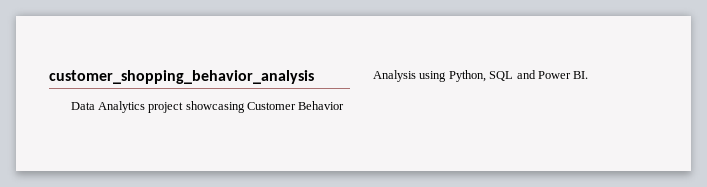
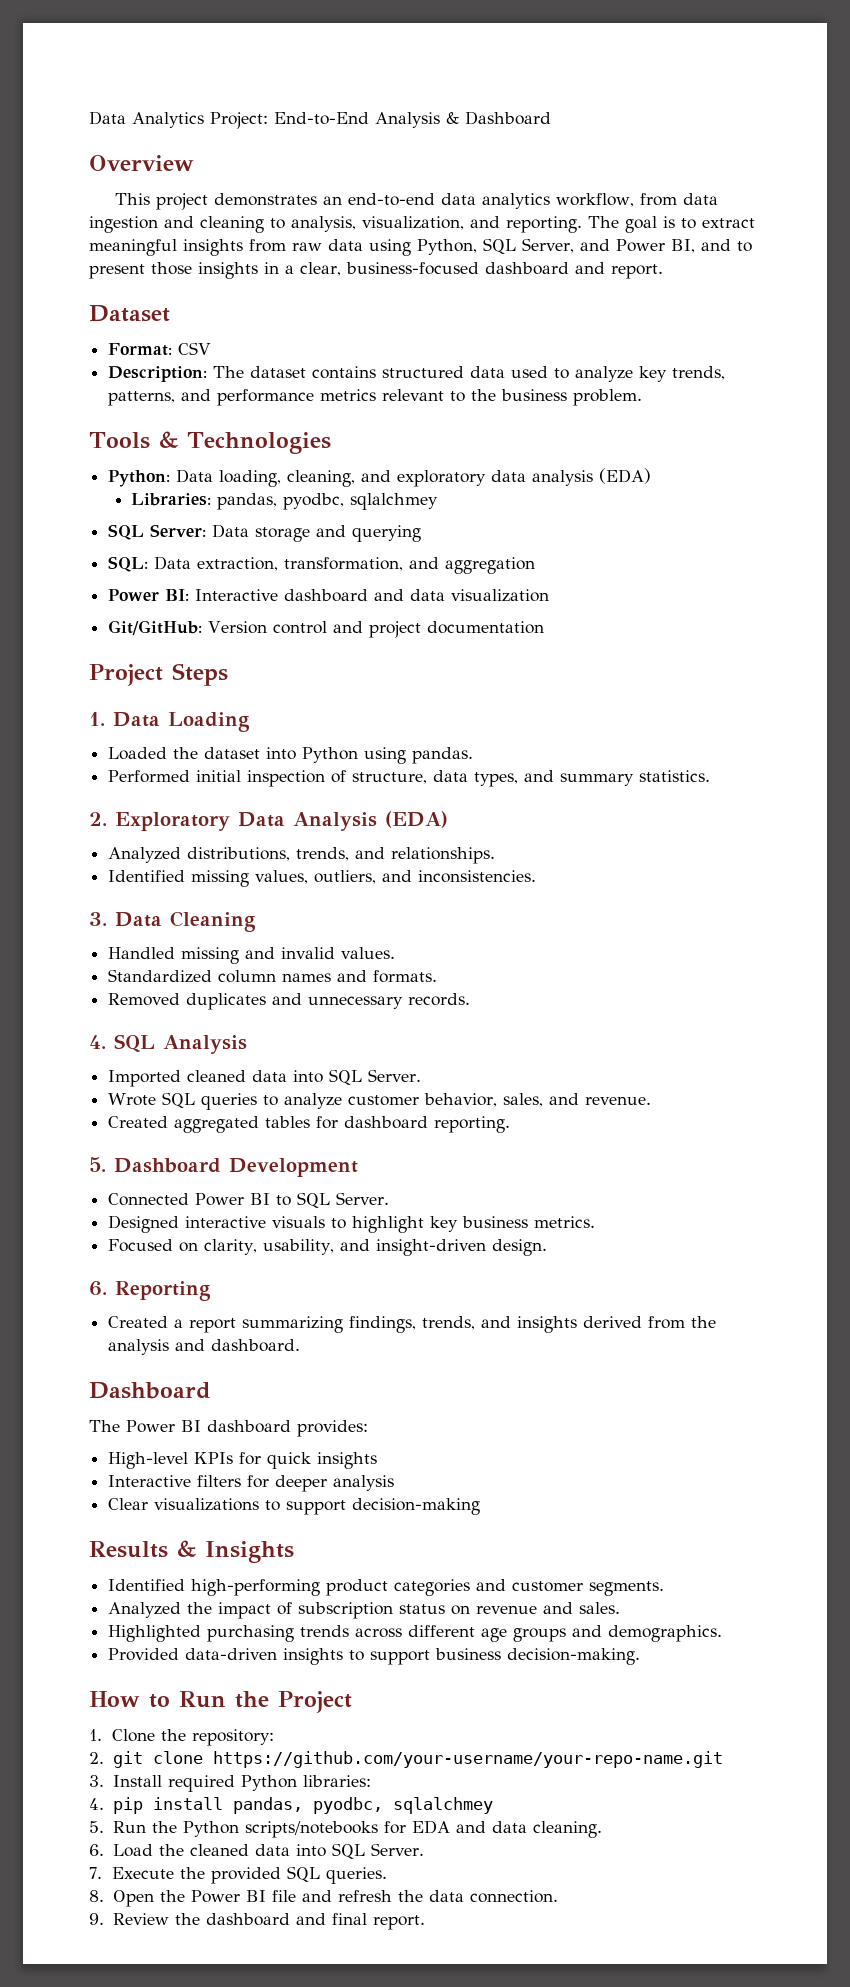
- customer_shopping_behavior_analysis
- Data Analytics project showcasing Customer Behavior Analysis using Python, SQL and Power BI.
+ Data Analytics Project: End-to-End Analysis & Dashboard
+ Overview
+ This project demonstrates an end-to-end data analytics workflow, from data ingestion and cleaning to analysis, visualization, and reporting. The goal is to extract meaningful insights from raw data using Python, SQL Server, and Power BI, and to present those insights in a clear, business-focused dashboard and report.
+ Dataset
+ Format: CSV
+ Description: The dataset contains structured data used to analyze key trends, patterns, and performance metrics relevant to the business problem.
+ Tools & Technologies
+ Python: Data loading, cleaning, and exploratory data analysis (EDA)
+ Libraries: pandas, pyodbc, sqlalchmey
+ SQL Server: Data storage and querying
+ SQL: Data extraction, transformation, and aggregation
+ Power BI: Interactive dashboard and data visualization
+ Git/GitHub: Version control and project documentation
+ Project Steps
+ 1. Data Loading
+ Loaded the dataset into Python using pandas.
+ Performed initial inspection of structure, data types, and summary statistics.
+ 2. Exploratory Data Analysis (EDA)
+ Analyzed distributions, trends, and relationships.
+ Identified missing values, outliers, and inconsistencies.
+ 3. Data Cleaning
+ Handled missing and invalid values.
+ Standardized column names and formats.
+ Removed duplicates and unnecessary records.
+ 4. SQL Analysis
+ Imported cleaned data into SQL Server.
+ Wrote SQL queries to analyze customer behavior, sales, and revenue.
+ Created aggregated tables for dashboard reporting.
+ 5. Dashboard Development
+ Connected Power BI to SQL Server.
+ Designed interactive visuals to highlight key business metrics.
+ Focused on clarity, usability, and insight-driven design.
+ 6. Reporting
+ Created a report summarizing findings, trends, and insights derived from the analysis and dashboard.
+ Dashboard
+ The Power BI dashboard provides:
+ High-level KPIs for quick insights
+ Interactive filters for deeper analysis
+ Clear visualizations to support decision-making
+ Results & Insights
+ Identified high-performing product categories and customer segments.
+ Analyzed the impact of subscription status on revenue and sales.
+ Highlighted purchasing trends across different age groups and demographics.
+ Provided data-driven insights to support business decision-making.
+ How to Run the Project
+ 1. Clone the repository:
+ 2. git clone https://github.com/your-username/your-repo-name.git
+ 3. Install required Python libraries:
+ 4. pip install pandas, pyodbc, sqlalchmey
+ 5. Run the Python scripts/notebooks for EDA and data cleaning.
+ 6. Load the cleaned data into SQL Server.
+ 7. Execute the provided SQL queries.
+ 8. Open the Power BI file and refresh the data connection.
+ 9. Review the dashboard and final report.

